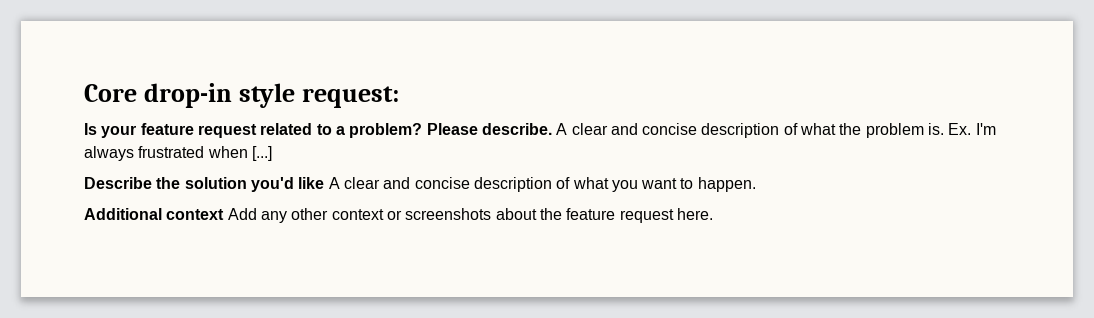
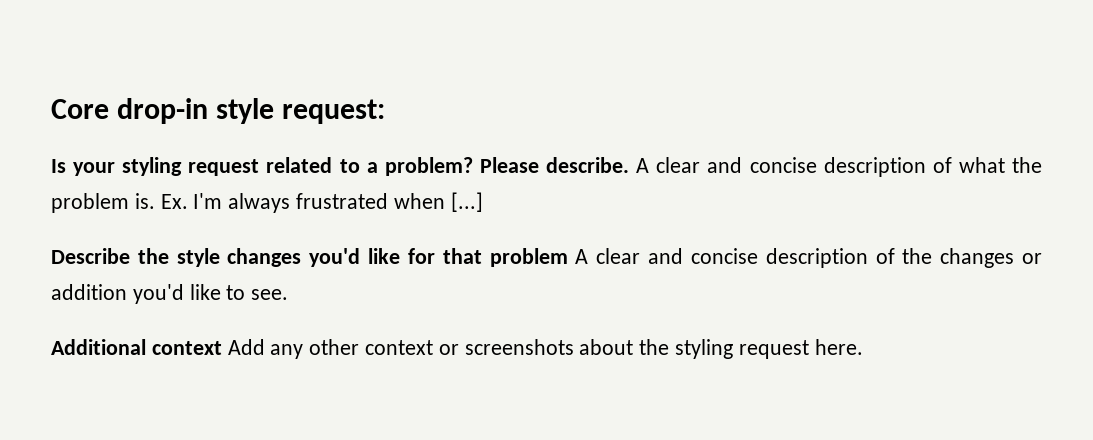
- Is your feature request related to a problem?
+ Is your styling request related to a problem?
- Describe the solution you'd like A clear and concise description of what you want to happen.
+ Describe the style changes you'd like for that problem A clear and concise description of the changes or addition you'd like to see.
- Additional context Add any other context or screenshots about the feature request here.
+ Additional context Add any other context or screenshots about the styling request here.

